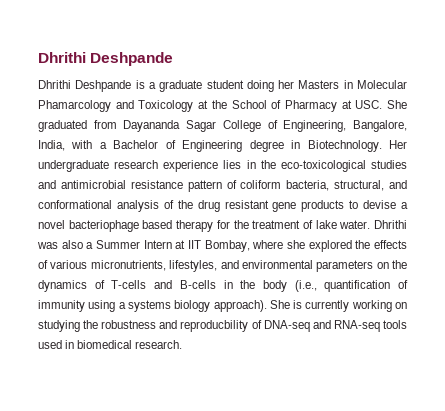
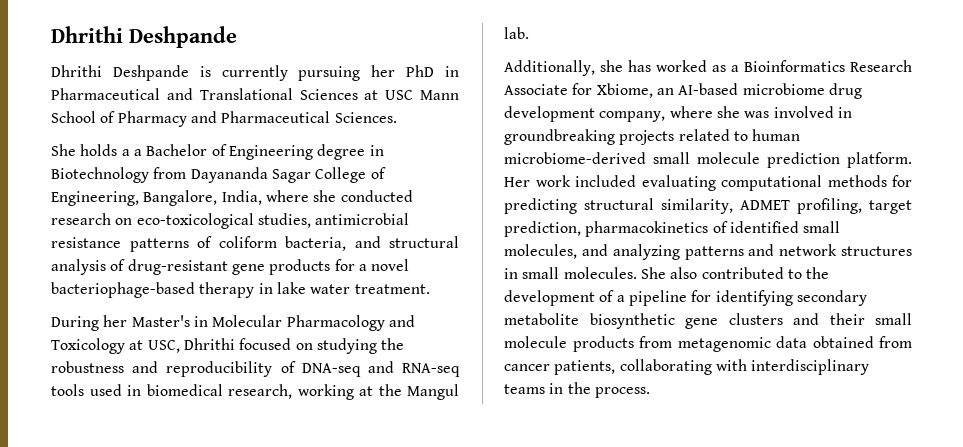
- Dhrithi Deshpande is a graduate student doing her Masters in Molecular Phamarcology and Toxicology at the School of Pharmacy at USC. She graduated from Dayananda Sagar College of Engineering, Bangalore, India, with a Bachelor of Engineering degree in Biotechnology. Her undergraduate research experience lies in the eco-toxicological studies and antimicrobial resistance pattern of coliform bacteria, structural, and conformational analysis of the drug resistant gene products to devise a novel bacteriophage based therapy for the treatment of lake water. Dhrithi was also a Summer Intern at IIT Bombay, where she explored the effects of various micronutrients, lifestyles, and environmental parameters on the dynamics of T-cells and B-cells in the body (i.e., quantification of immunity using a systems biology approach). She is currently working on studying the robustness and reproducbility of DNA-seq and RNA-seq tools used in biomedical research.
+ Dhrithi Deshpande is currently pursuing her PhD in Pharmaceutical and Translational Sciences at USC Mann School of Pharmacy and Pharmaceutical Sciences.
+ She holds a a Bachelor of Engineering degree in Biotechnology from Dayananda Sagar College of Engineering, Bangalore, India, where she conducted research on eco-toxicological studies, antimicrobial resistance patterns of coliform bacteria, and structural analysis of drug-resistant gene products for a novel bacteriophage-based therapy in lake water treatment.
+ During her Master's in Molecular Pharmacology and Toxicology at USC, Dhrithi focused on studying the robustness and reproducibility of DNA-seq and RNA-seq tools used in biomedical research, working at the Mangul lab.
+ Additionally, she has worked as a Bioinformatics Research Associate for Xbiome, an AI-based microbiome drug development company, where she was involved in groundbreaking projects related to human microbiome-derived small molecule prediction platform. Her work included evaluating computational methods for predicting structural similarity, ADMET profiling, target prediction, pharmacokinetics of identified small molecules, and analyzing patterns and network structures in small molecules. She also contributed to the development of a pipeline for identifying secondary metabolite biosynthetic gene clusters and their small molecule products from metagenomic data obtained from cancer patients, collaborating with interdisciplinary teams in the process.

